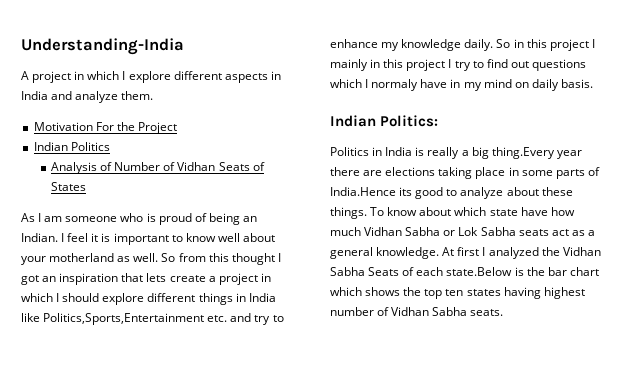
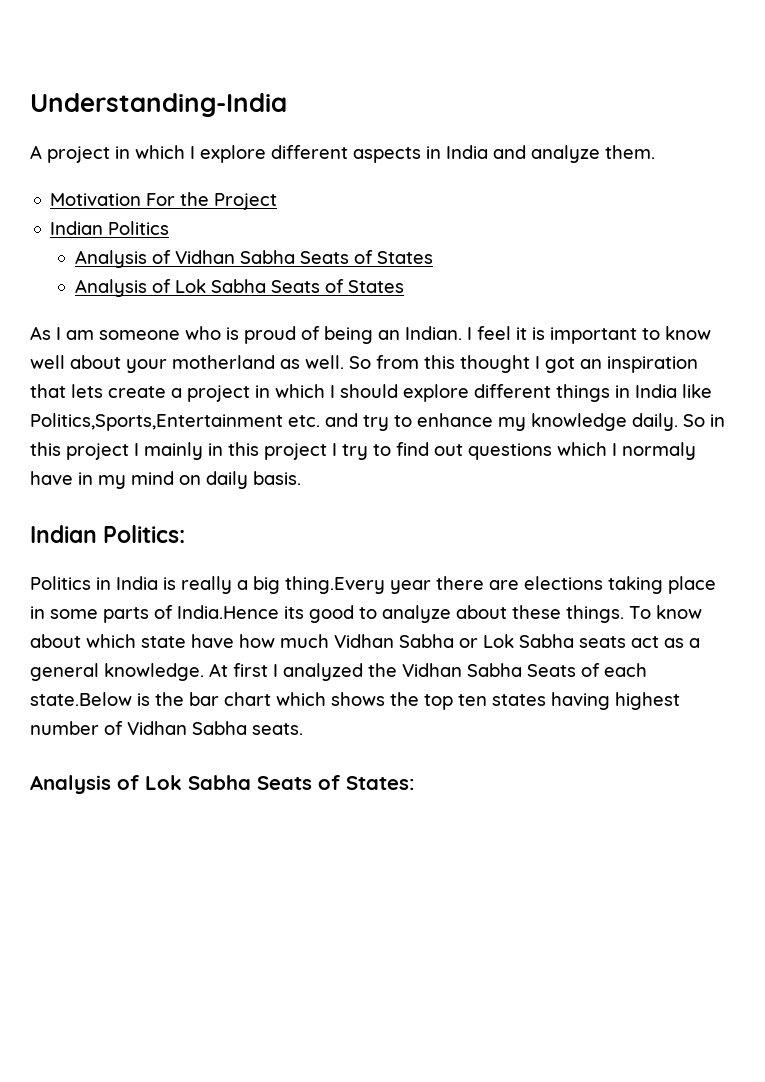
- Analysis of Number of Vidhan Seats of States
+ Analysis of Vidhan Sabha Seats of States
+ Analysis of Lok Sabha Seats of States
+ Analysis of Lok Sabha Seats of States:

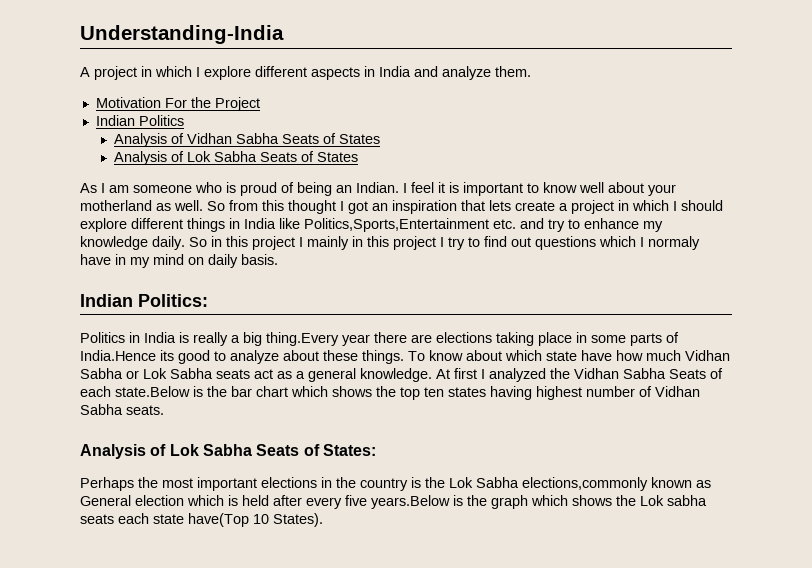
+ Perhaps the most important elections in the country is the Lok Sabha elections,commonly known as General election which is held after every five years.Below is the graph which shows the Lok sabha seats each state have(Top 10 States).

